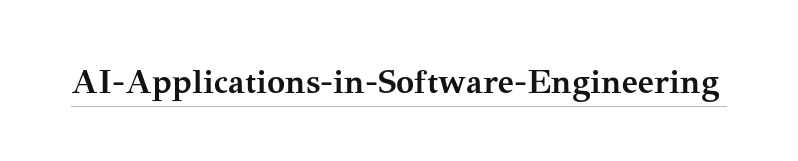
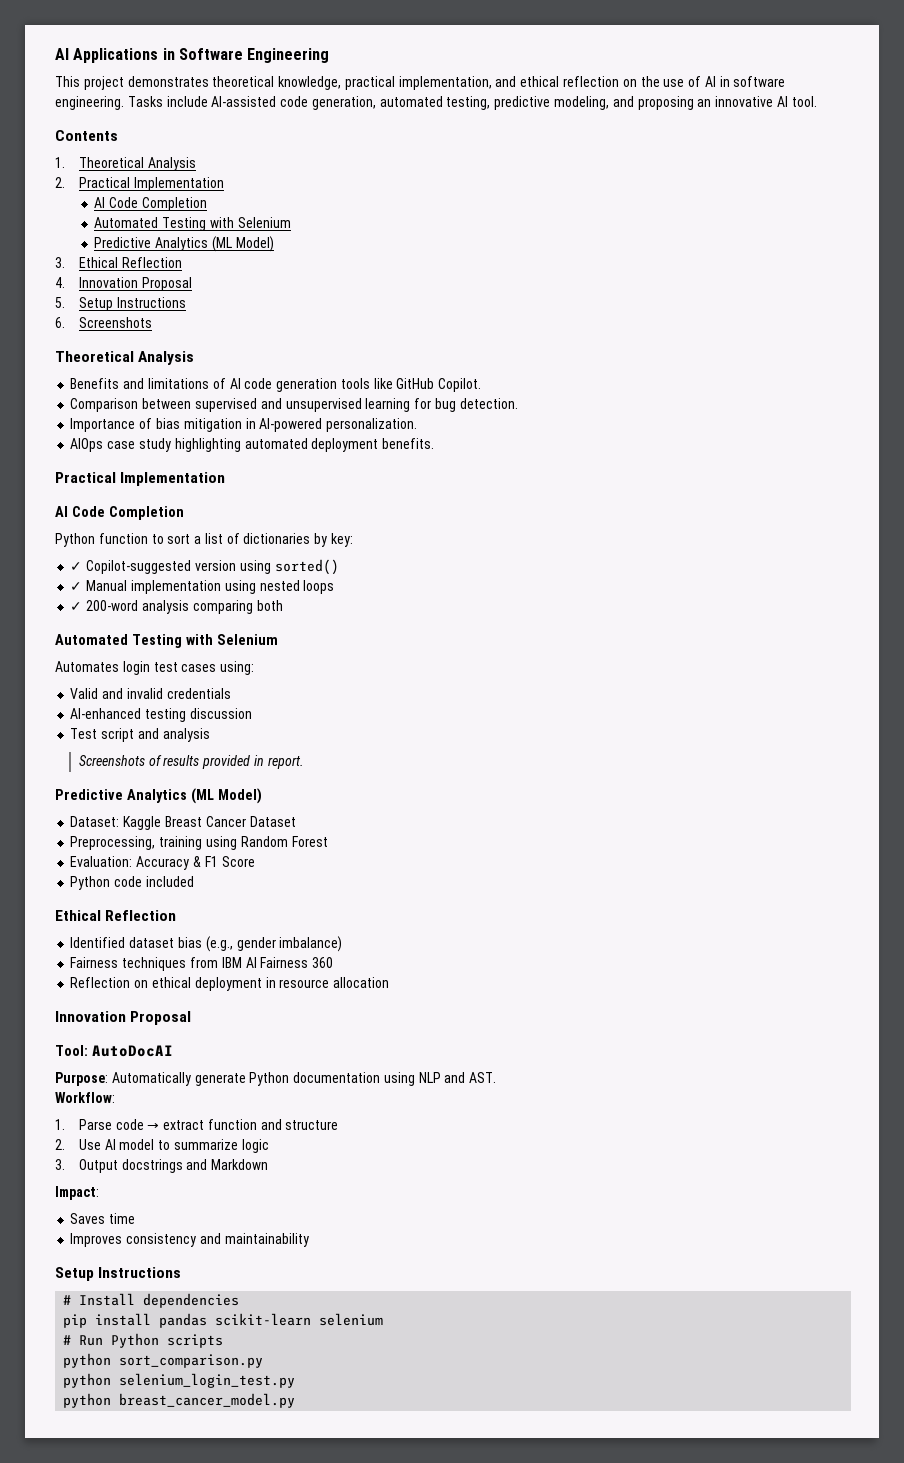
- AI-Applications-in-Software-Engineering
+ AI Applications in Software Engineering
+ This project demonstrates theoretical knowledge, practical implementation, and ethical reflection on the use of AI in software engineering. Tasks include AI-assisted code generation, automated testing, predictive modeling, and proposing an innovative AI tool.
+ Contents
+ 1. Theoretical Analysis
+ 2. Practical Implementation
+ AI Code Completion
+ Automated Testing with Selenium
+ Predictive Analytics (ML Model)
+ 3. Ethical Reflection
+ 4. Innovation Proposal
+ 5. Setup Instructions
+ 6. Screenshots
+ Theoretical Analysis
+ Benefits and limitations of AI code generation tools like GitHub Copilot.
+ Comparison between supervised and unsupervised learning for bug detection.
+ Importance of bias mitigation in AI-powered personalization.
+ AIOps case study highlighting automated deployment benefits.
+ Practical Implementation
+ AI Code Completion
+ Python function to sort a list of dictionaries by key:
+ ✓ Copilot-suggested version using sorted()
+ ✓ Manual implementation using nested loops
+ ✓ 200-word analysis comparing both
+ Automated Testing with Selenium
+ Automates login test cases using:
+ Valid and invalid credentials
+ AI-enhanced testing discussion
+ Test script and analysis
+ Screenshots of results provided in report.
+ Predictive Analytics (ML Model)
+ Dataset: Kaggle Breast Cancer Dataset
+ Preprocessing, training using Random Forest
+ Evaluation: Accuracy & F1 Score
+ Python code included
+ Ethical Reflection
+ Identified dataset bias (e.g., gender imbalance)
+ Fairness techniques from IBM AI Fairness 360
+ Reflection on ethical deployment in resource allocation
+ Innovation Proposal
+ Tool: AutoDocAI
+ Purpose: Automatically generate Python documentation using NLP and AST.
+ Workflow:
+ 1. Parse code → extract function and structure
+ 2. Use AI model to summarize logic
+ 3. Output docstrings and Markdown
+ Impact:
+ Saves time
+ Improves consistency and maintainability
+ Setup Instructions
+ # Install dependencies
+ pip install pandas scikit-learn selenium
+ # Run Python scripts
+ python sort_comparison.py
+ python selenium_login_test.py
+ python breast_cancer_model.py

